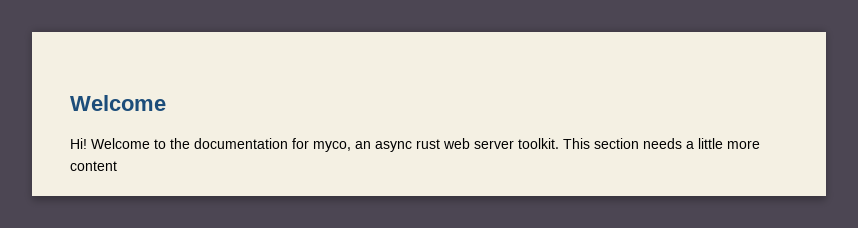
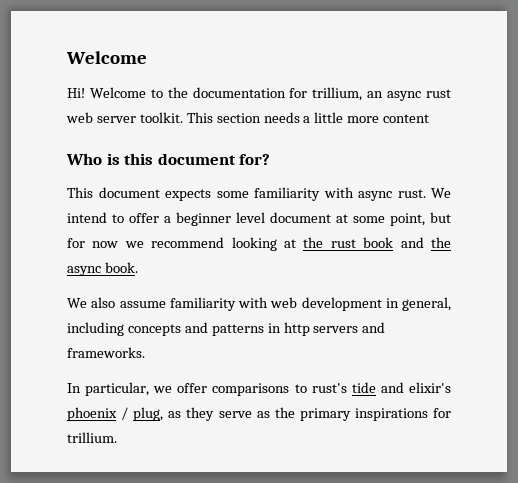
- Welcome to the documentation for myco, an async rust web server toolkit.
+ Welcome to the documentation for trillium, an async rust web server toolkit.
+ Who is this document for?
+ This document expects some familiarity with async rust. We intend to offer a beginner level document at some point, but for now we recommend looking at the rust book and the async book.
+ We also assume familiarity with web development in general, including concepts and patterns in http servers and frameworks.
+ In particular, we offer comparisons to rust's tide and elixir's phoenix / plug, as they serve as the primary inspirations for trillium.

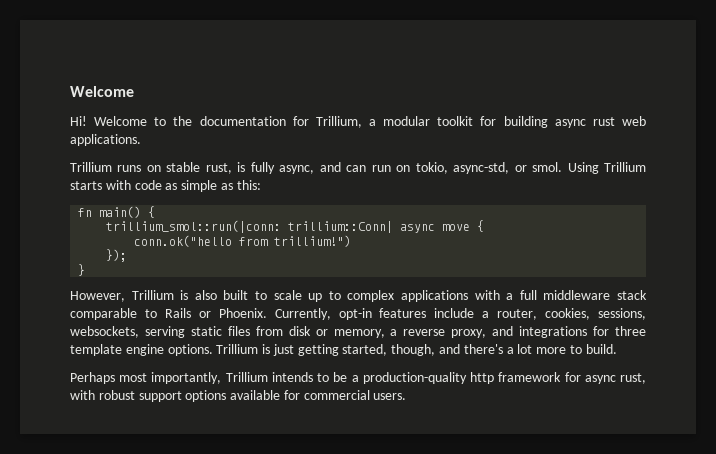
- Welcome to the documentation for trillium, an async rust web server toolkit. This section needs a little more content
- Who is this document for?
- This document expects some familiarity with async rust. We intend to offer a beginner level document at some point, but for now we recommend looking at the rust book and the async book.
- We also assume familiarity with web development in general, including concepts and patterns in http servers and frameworks.
- In particular, we offer comparisons to rust's tide and elixir's phoenix / plug, as they serve as the primary inspirations for trillium.
+ Welcome to the documentation for Trillium, a modular toolkit for building async rust web applications.
+ Trillium runs on stable rust, is fully async, and can run on tokio, async-std, or smol. Using Trillium starts with code as simple as this:
+ fn main() {
+ trillium_smol::run(|conn: trillium::Conn| async move {
+ conn.ok("hello from trillium!")
+ });
+ }
+ However, Trillium is also built to scale up to complex applications with a full middleware stack comparable to Rails or Phoenix. Currently, opt-in features include a router, cookies, sessions, websockets, serving static files from disk or memory, a reverse proxy, and integrations for three template engine options. Trillium is just getting started, though, and there's a lot more to build.
+ Perhaps most importantly, Trillium intends to be a production-quality http framework for async rust, with robust support options available for commercial users.

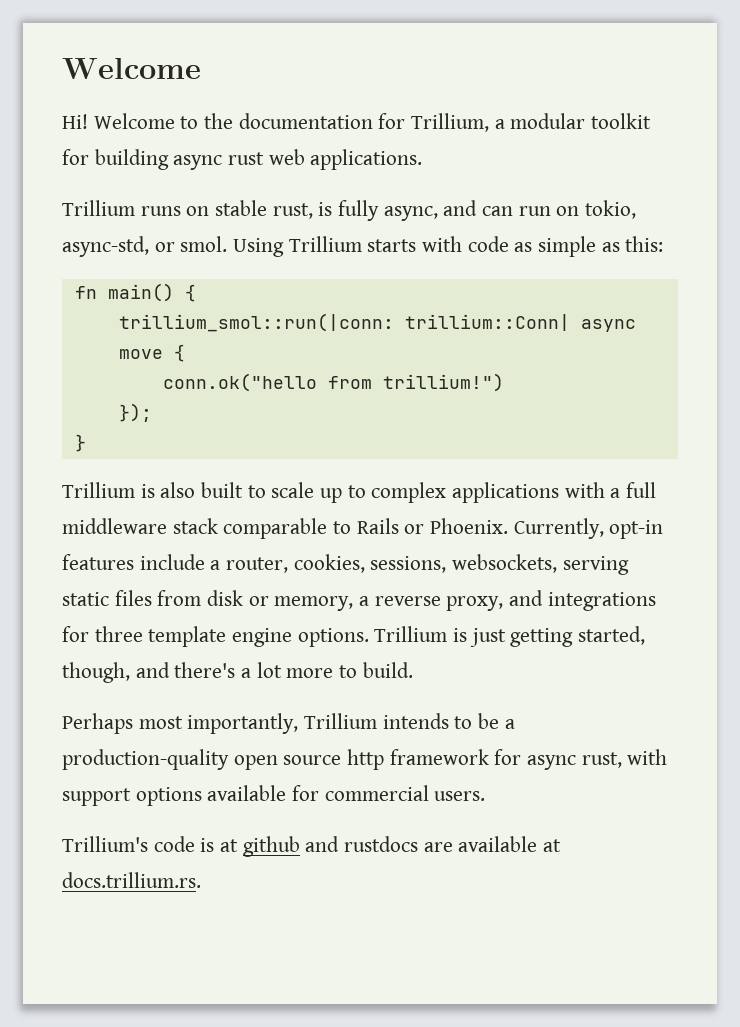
- However, Trillium is also built to scale up to complex applications with a full middleware stack comparable to Rails or Phoenix.
+ Trillium is also built to scale up to complex applications with a full middleware stack comparable to Rails or Phoenix.
- Perhaps most importantly, Trillium intends to be a production-quality http framework for async rust, with robust support options available for commercial users.
+ Perhaps most importantly, Trillium intends to be a production-quality open source http framework for async rust, with support options available for commercial users.
+ Trillium's code is at github and rustdocs are available at docs.trillium.rs.

